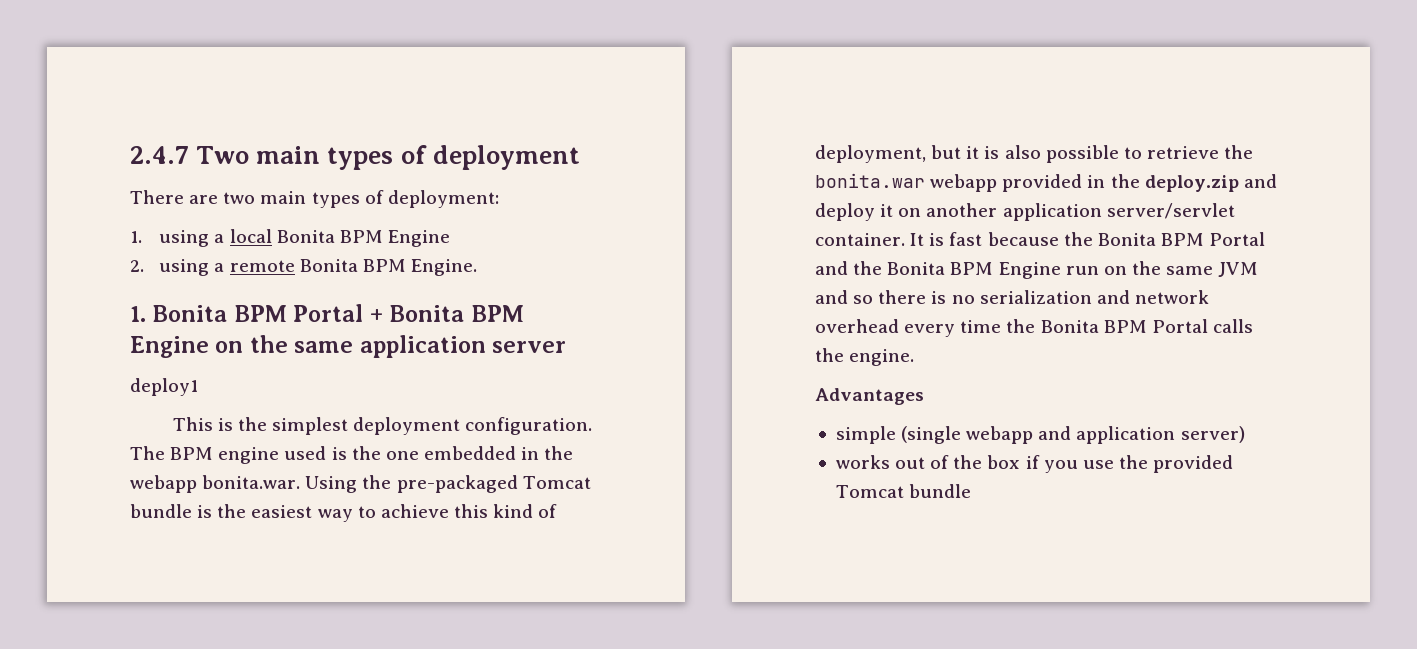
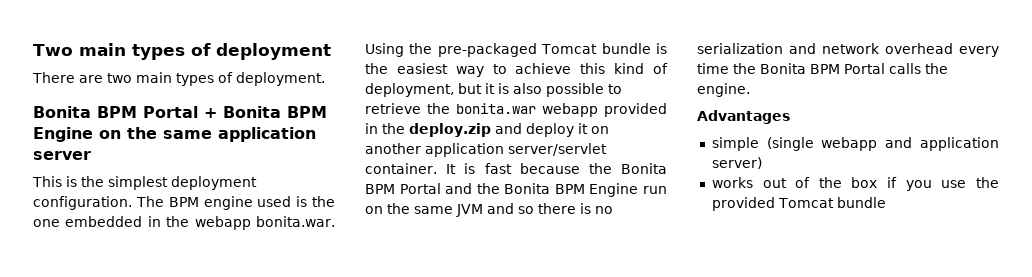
- 2.4.7 Two main types of deployment
+ Two main types of deployment
- There are two main types of deployment:
- 1. using a local Bonita BPM Engine
- 2. using a remote Bonita BPM Engine.
- 1. Bonita BPM Portal + Bonita BPM Engine on the same application server
+ There are two main types of deployment.
+ Bonita BPM Portal + Bonita BPM Engine on the same application server
- deploy1

